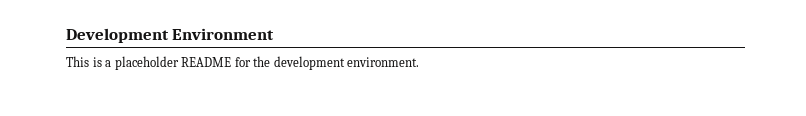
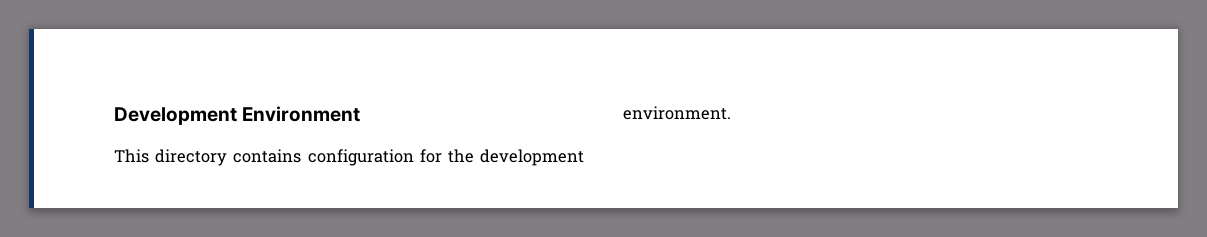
- This is a placeholder README for the development environment.
+ This directory contains configuration for the development environment.

